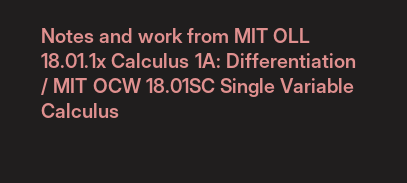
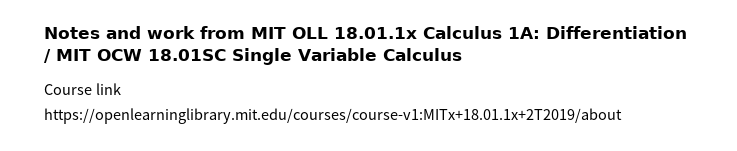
+ Course link https://openlearninglibrary.mit.edu/courses/course-v1:MITx+18.01.1x+2T2019/about

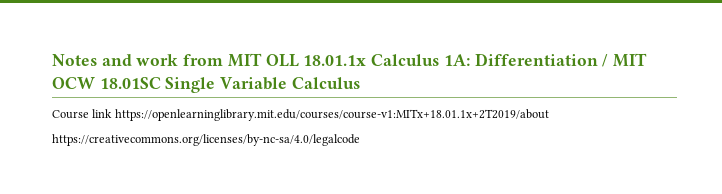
+ https://creativecommons.org/licenses/by-nc-sa/4.0/legalcode

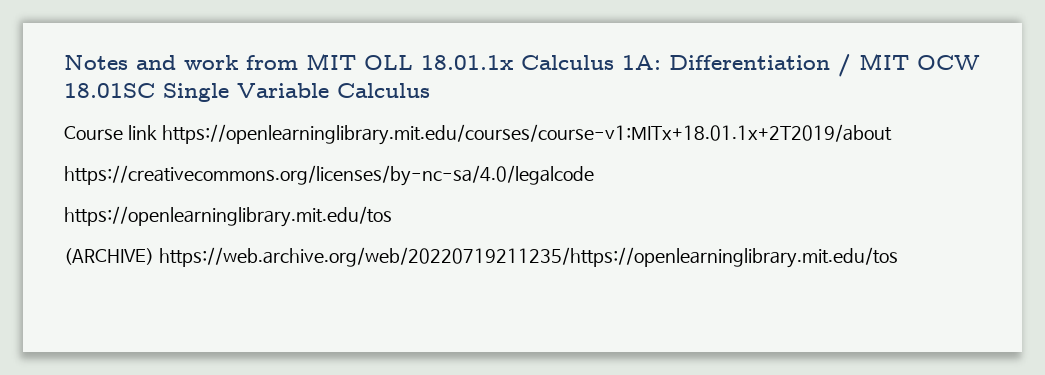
+ https://openlearninglibrary.mit.edu/tos
+ (ARCHIVE) https://web.archive.org/web/20220719211235/https://openlearninglibrary.mit.edu/tos

